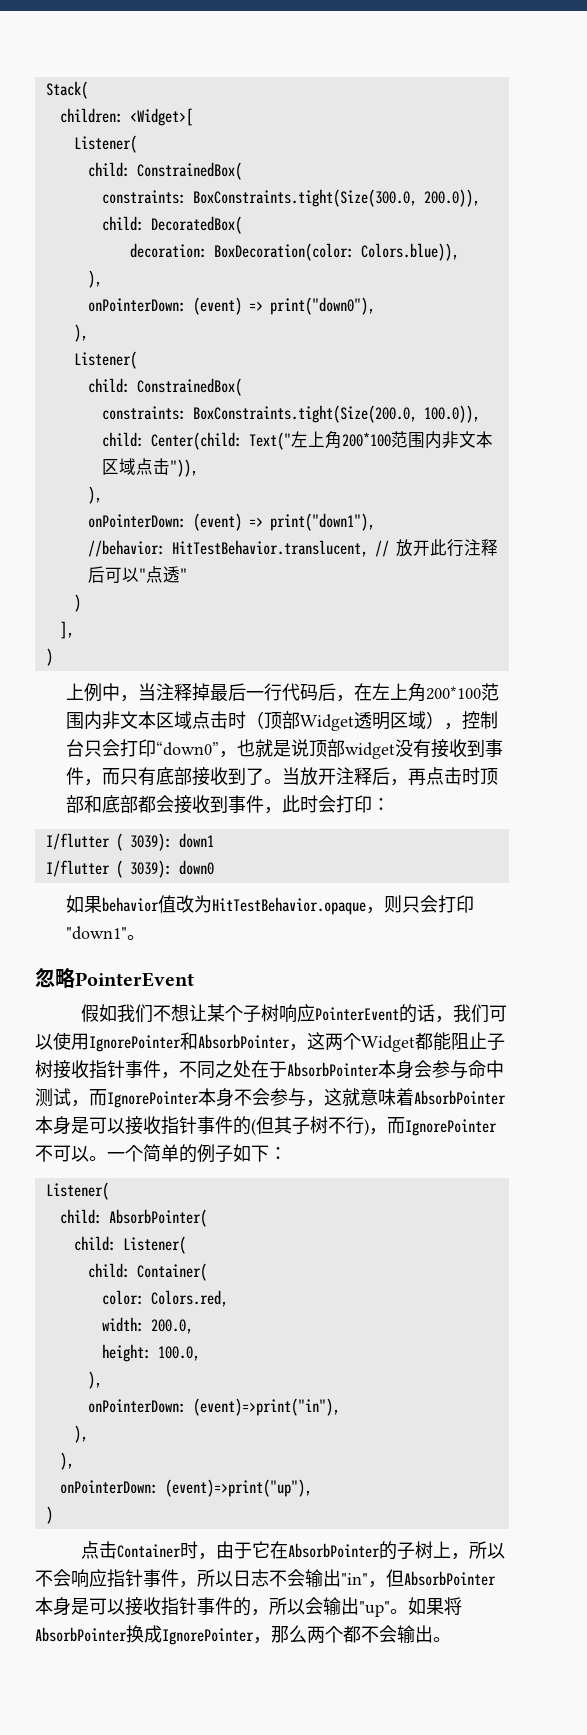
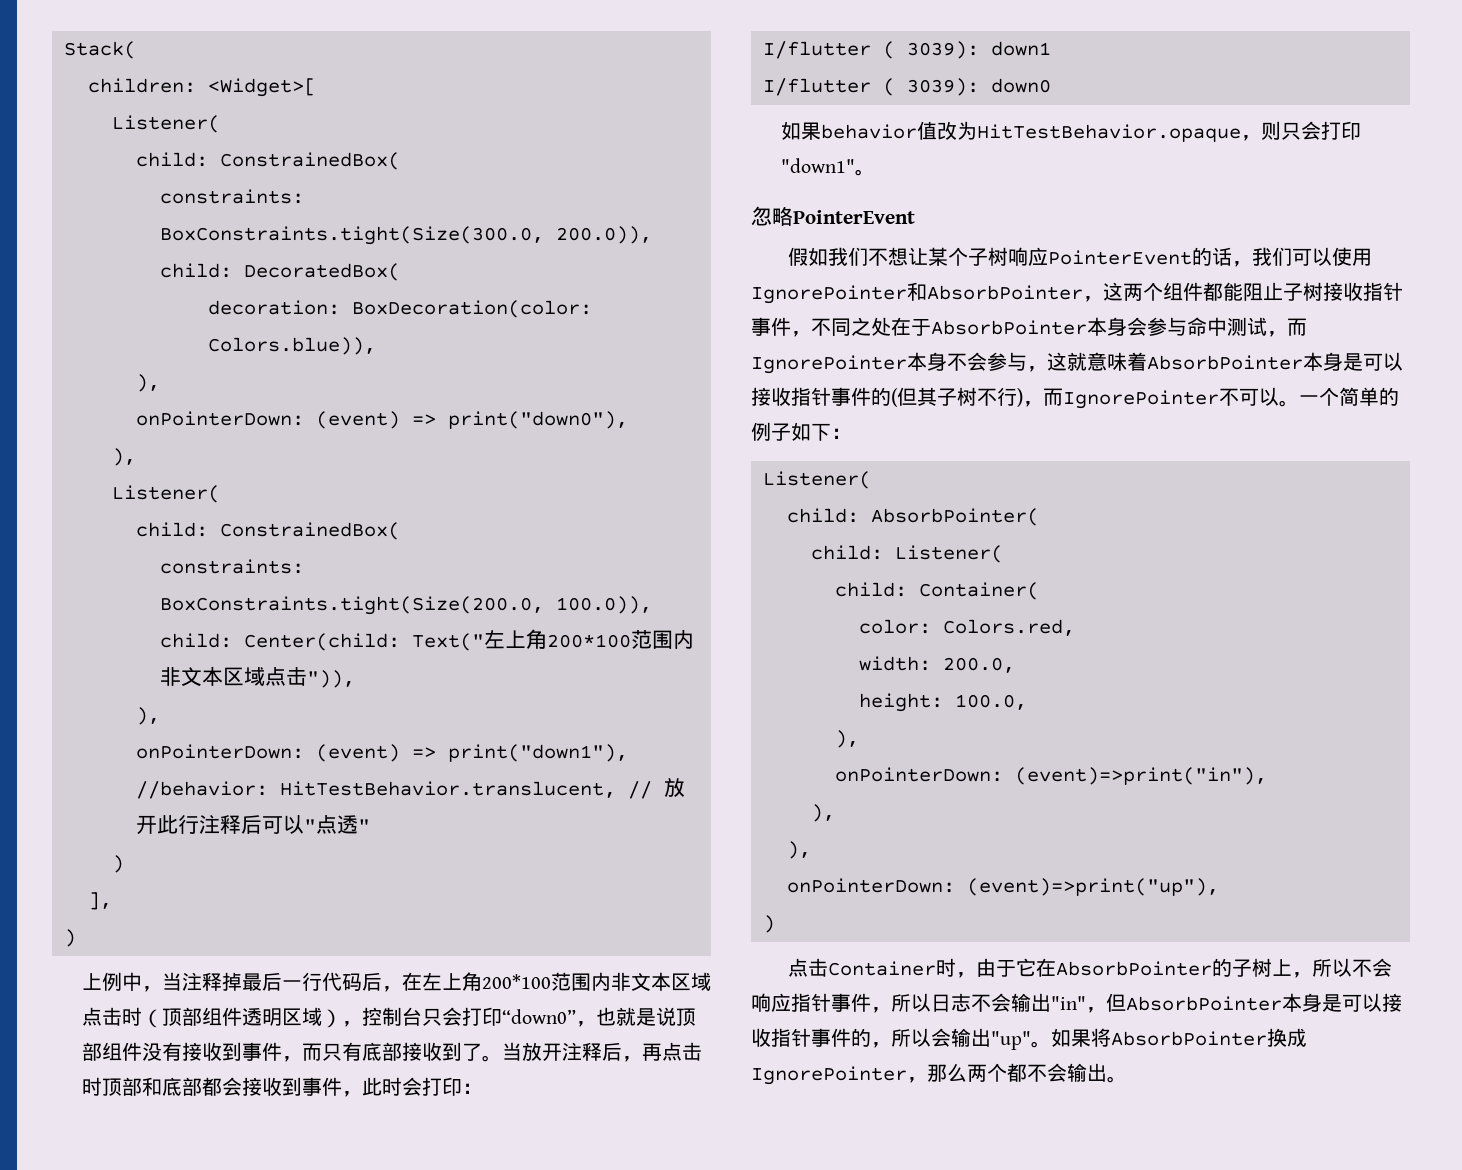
- 上例中，当注释掉最后一行代码后，在左上角200*100范围内非文本区域点击时（顶部Widget透明区域），控制台只会打印“down0”，也就是说顶部widget没有接收到事件，而只有底部接收到了。
+ 上例中，当注释掉最后一行代码后，在左上角200*100范围内非文本区域点击时（顶部组件透明区域），控制台只会打印“down0”，也就是说顶部组件没有接收到事件，而只有底部接收到了。
- 假如我们不想让某个子树响应PointerEvent的话，我们可以使用IgnorePointer和AbsorbPointer，这两个Widget都能阻止子树接收指针事件，不同之处在于AbsorbPointer本身会参与命中测试，而IgnorePointer本身不会参与，这就意味着AbsorbPointer本身是可以接收指针事件的(但其子树不行)，而IgnorePointer不可以。
+ 假如我们不想让某个子树响应PointerEvent的话，我们可以使用IgnorePointer和AbsorbPointer，这两个组件都能阻止子树接收指针事件，不同之处在于AbsorbPointer本身会参与命中测试，而IgnorePointer本身不会参与，这就意味着AbsorbPointer本身是可以接收指针事件的(但其子树不行)，而IgnorePointer不可以。

